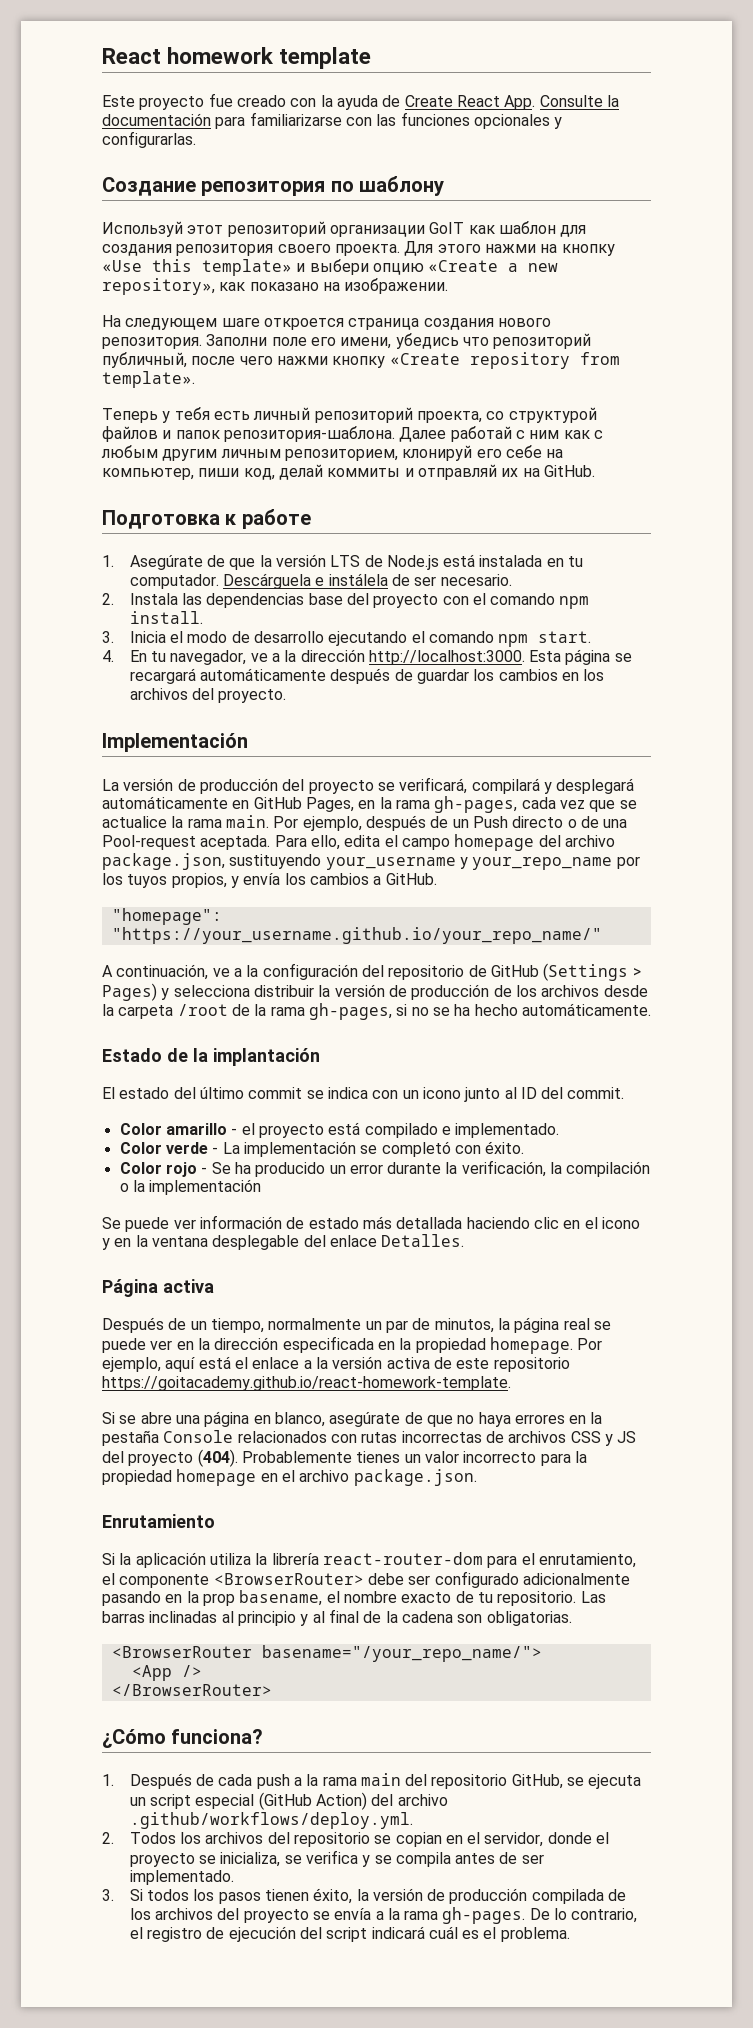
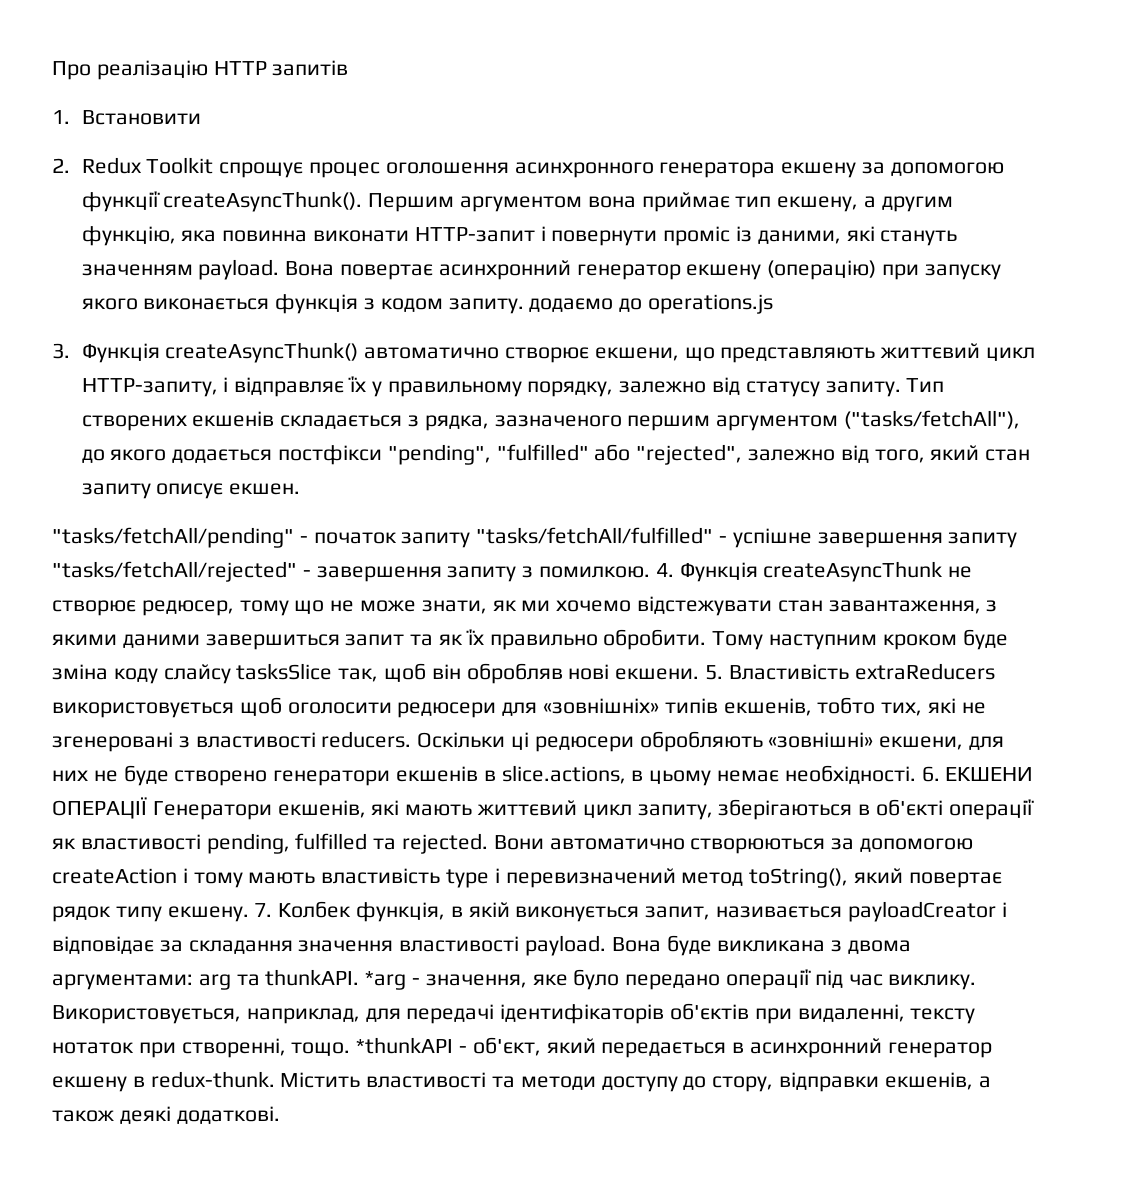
- React homework template
- Este proyecto fue creado con la ayuda de Create React App. Consulte la documentación para familiarizarse con las funciones opcionales y configurarlas.
- Создание репозитория по шаблону
- Используй этот репозиторий организации GoIT как шаблон для создания репозитория своего проекта. Для этого нажми на кнопку «Use this template» и выбери опцию «Create a new repository», как показано на изображении.
- На следующем шаге откроется страница создания нового репозитория. Заполни поле его имени, убедись что репозиторий публичный, после чего нажми кнопку «Create repository from template».
- Теперь у тебя есть личный репозиторий проекта, со структурой файлов и папок репозитория-шаблона. Далее работай с ним как с любым другим личным репозиторием, клонируй его себе на компьютер, пиши код, делай коммиты и отправляй их на GitHub.
- Подготовка к работе
- 1. Asegúrate de que la versión LTS de Node.js está instalada en tu computador. Descárguela e instálela de ser necesario.
- 2. Instala las dependencias base del proyecto con el comando npm install.
- 3. Inicia el modo de desarrollo ejecutando el comando npm start.
- 4. En tu navegador, ve a la dirección http://localhost:3000. Esta página se recargará automáticamente después de guardar los cambios en los archivos del proyecto.
- Implementación
- La versión de producción del proyecto se verificará, compilará y desplegará automáticamente en GitHub Pages, en la rama gh-pages, cada vez que se actualice la rama main. Por ejemplo, después de un Push directo o de una Pool-request aceptada. Para ello, edita el campo homepage del archivo package.json, sustituyendo your_username y your_repo_name por los tuyos propios, y envía los cambios a GitHub.
- "homepage": "https://your_username.github.io/your_repo_name/"
- A continuación, ve a la configuración del repositorio de GitHub (Settings > Pages) y selecciona distribuir la versión de producción de los archivos desde la carpeta /root de la rama gh-pages, si no se ha hecho automáticamente.
- Estado de la implantación
- El estado del último commit se indica con un icono junto al ID del commit.
- Color amarillo - el proyecto está compilado e implementado.
- Color verde - La implementación se completó con éxito.
- Color rojo - Se ha producido un error durante la verificación, la compilación o la implementación
- Se puede ver información de estado más detallada haciendo clic en el icono y en la ventana desplegable del enlace Detalles.
- Página activa
- Después de un tiempo, normalmente un par de minutos, la página real se puede ver en la dirección especificada en la propiedad homepage. Por ejemplo, aquí está el enlace a la versión activa de este repositorio https://goitacademy.github.io/react-homework-template.
- Si se abre una página en blanco, asegúrate de que no haya errores en la pestaña Console relacionados con rutas incorrectas de archivos CSS y JS del proyecto (404). Probablemente tienes un valor incorrecto para la propiedad homepage en el archivo package.json.
- Enrutamiento
- Si la aplicación utiliza la librería react-router-dom para el enrutamiento, el componente <BrowserRouter> debe ser configurado adicionalmente pasando en la prop basename, el nombre exacto de tu repositorio. Las barras inclinadas al principio y al final de la cadena son obligatorias.
- <BrowserRouter basename="/your_repo_name/">
- <App />
- </BrowserRouter>
- ¿Cómo funciona?
- 1. Después de cada push a la rama main del repositorio GitHub, se ejecuta un script especial (GitHub Action) del archivo .github/workflows/deploy.yml.
- 2. Todos los archivos del repositorio se copian en el servidor, donde el proyecto se inicializa, se verifica y se compila antes de ser implementado.
- 3. Si todos los pasos tienen éxito, la versión de producción compilada de los archivos del proyecto se envía a la rama gh-pages. De lo contrario, el registro de ejecución del script indicará cuál es el problema.
+ Про реалізацію HTTP запитів
+ 1. Встановити
+ 2. Redux Toolkit спрощує процес оголошення асинхронного генератора екшену за допомогою функції createAsyncThunk(). Першим аргументом вона приймає тип екшену, а другим функцію, яка повинна виконати HTTP-запит і повернути проміс із даними, які стануть значенням payload. Вона повертає асинхронний генератор екшену (операцію) при запуску якого виконається функція з кодом запиту. додаємо до operations.js
+ 3. Функція createAsyncThunk() автоматично створює екшени, що представляють життєвий цикл HTTP-запиту, і відправляє їх у правильному порядку, залежно від статусу запиту. Тип створених екшенів складається з рядка, зазначеного першим аргументом ("tasks/fetchAll"), до якого додається постфікси "pending", "fulfilled" або "rejected", залежно від того, який стан запиту описує екшен.
+ "tasks/fetchAll/pending" - початок запиту "tasks/fetchAll/fulfilled" - успішне завершення запиту "tasks/fetchAll/rejected" - завершення запиту з помилкою. 4. Функція createAsyncThunk не створює редюсер, тому що не може знати, як ми хочемо відстежувати стан завантаження, з якими даними завершиться запит та як їх правильно обробити. Тому наступним кроком буде зміна коду слайсу tasksSlice так, щоб він обробляв нові екшени. 5. Властивість extraReducers використовується щоб оголосити редюсери для «зовнішніх» типів екшенів, тобто тих, які не згенеровані з властивості reducers. Оскільки ці редюсери обробляють «зовнішні» екшени, для них не буде створено генератори екшенів в slice.actions, в цьому немає необхідності. 6. ЕКШЕНИ ОПЕРАЦІЇ Генератори екшенів, які мають життєвий цикл запиту, зберігаються в об'єкті операції як властивості pending, fulfilled та rejected. Вони автоматично створюються за допомогою createAction і тому мають властивість type і перевизначений метод toString(), який повертає рядок типу екшену. 7. Колбек функція, в якій виконується запит, називається payloadCreator і відповідає за складання значення властивості payload. Вона буде викликана з двома аргументами: arg та thunkAPI. *arg - значення, яке було передано операції під час виклику. Використовується, наприклад, для передачі ідентифікаторів об'єктів при видаленні, тексту нотаток при створенні, тощо. *thunkAPI - об'єкт, який передається в асинхронний генератор екшену в redux-thunk. Містить властивості та методи доступу до стору, відправки екшенів, а також деякі додаткові.

